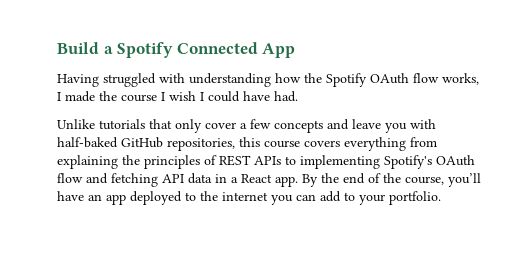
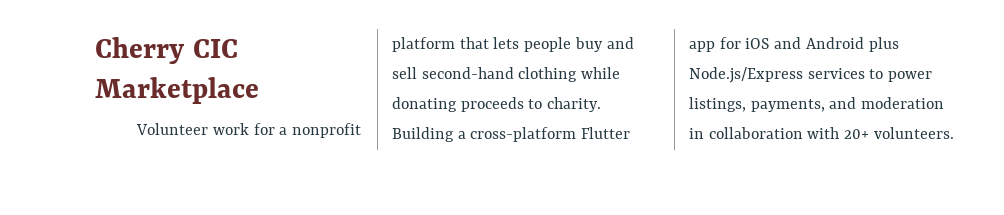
- Build a Spotify Connected App
- Having struggled with understanding how the Spotify OAuth flow works, I made the course I wish I could have had.
- Unlike tutorials that only cover a few concepts and leave you with half-baked GitHub repositories, this course covers everything from explaining the principles of REST APIs to implementing Spotify's OAuth flow and fetching API data in a React app. By the end of the course, you’ll have an app deployed to the internet you can add to your portfolio.
+ Cherry CIC Marketplace
+ Volunteer work for a nonprofit platform that lets people buy and sell second-hand clothing while donating proceeds to charity. Building a cross-platform Flutter app for iOS and Android plus Node.js/Express services to power listings, payments, and moderation in collaboration with 20+ volunteers.

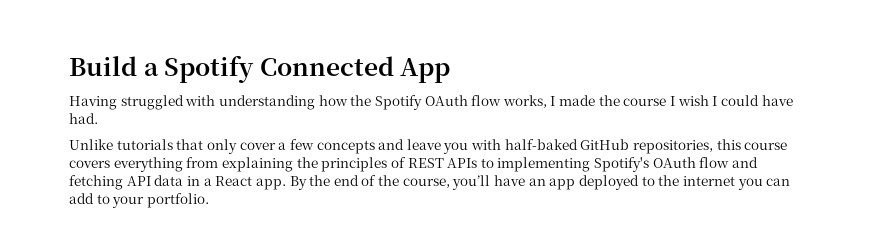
- Cherry CIC Marketplace
- Volunteer work for a nonprofit platform that lets people buy and sell second-hand clothing while donating proceeds to charity. Building a cross-platform Flutter app for iOS and Android plus Node.js/Express services to power listings, payments, and moderation in collaboration with 20+ volunteers.
+ Build a Spotify Connected App
+ Having struggled with understanding how the Spotify OAuth flow works, I made the course I wish I could have had.
+ Unlike tutorials that only cover a few concepts and leave you with half-baked GitHub repositories, this course covers everything from explaining the principles of REST APIs to implementing Spotify's OAuth flow and fetching API data in a React app. By the end of the course, you’ll have an app deployed to the internet you can add to your portfolio.

